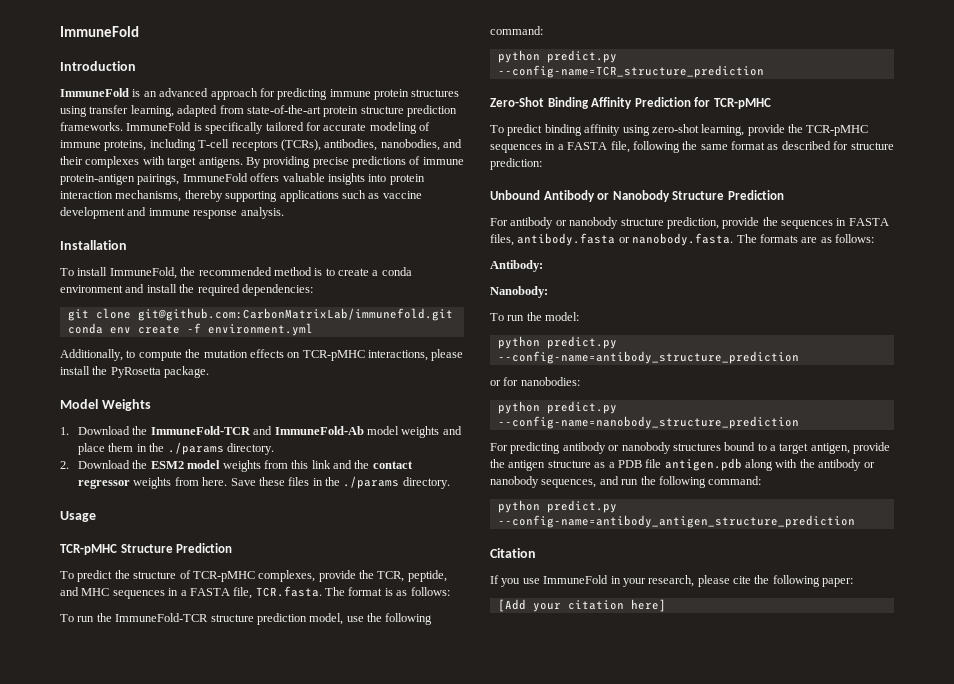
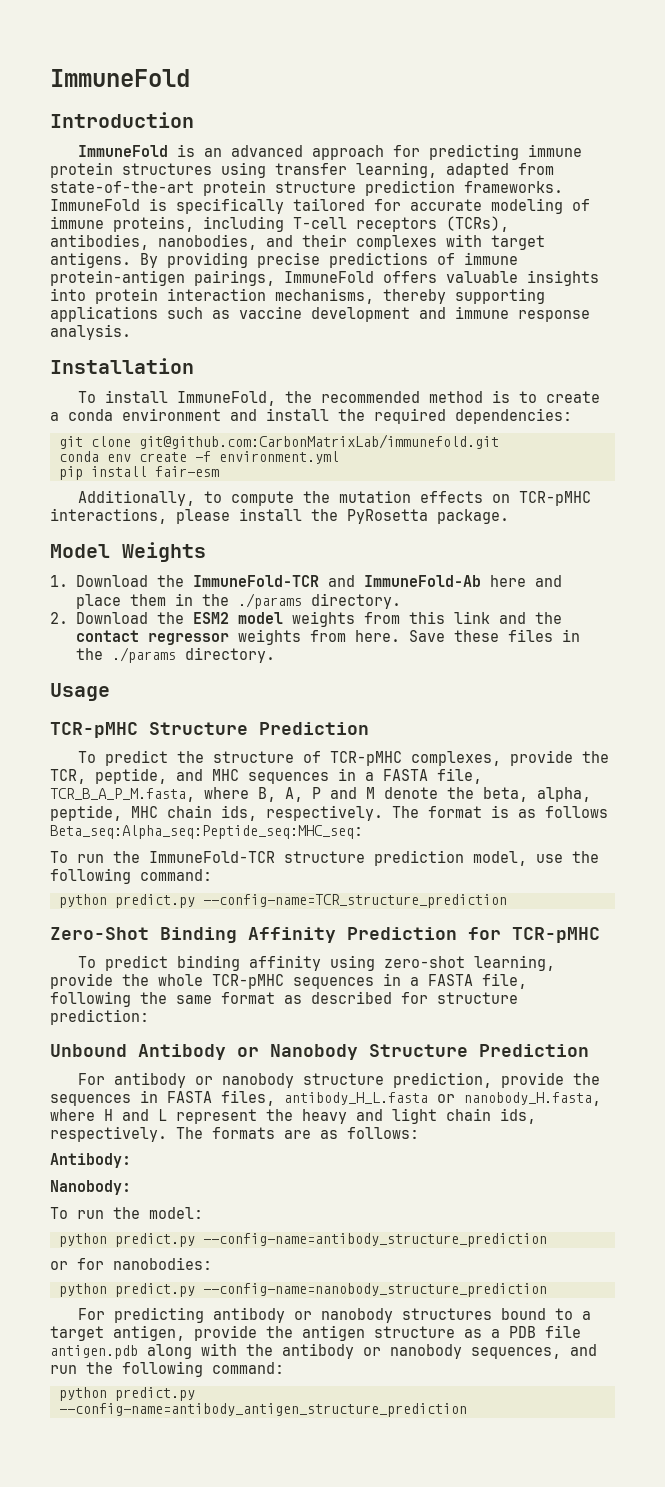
+ pip install fair-esm
- 1. Download the ImmuneFold-TCR and ImmuneFold-Ab model weights and place them in the ./params directory.
+ 1. Download the ImmuneFold-TCR and ImmuneFold-Ab here and place them in the ./params directory.
- To predict the structure of TCR-pMHC complexes, provide the TCR, peptide, and MHC sequences in a FASTA file, TCR.fasta. The format is as follows:
+ To predict the structure of TCR-pMHC complexes, provide the TCR, peptide, and MHC sequences in a FASTA file, TCR_B_A_P_M.fasta, where B, A, P and M denote the beta, alpha, peptide, MHC chain ids, respectively. The format is as follows Beta_seq:Alpha_seq:Peptide_seq:MHC_seq:
- To predict binding affinity using zero-shot learning, provide the TCR-pMHC sequences in a FASTA file, following the same format as described for structure prediction:
+ To predict binding affinity using zero-shot learning, provide the whole TCR-pMHC sequences in a FASTA file, following the same format as described for structure prediction:
- For antibody or nanobody structure prediction, provide the sequences in FASTA files, antibody.fasta or nanobody.fasta. The formats are as follows:
+ For antibody or nanobody structure prediction, provide the sequences in FASTA files, antibody_H_L.fasta or nanobody_H.fasta, where H and L represent the heavy and light chain ids, respectively. The formats are as follows:
- Citation
- If you use ImmuneFold in your research, please cite the following paper:
- [Add your citation here]

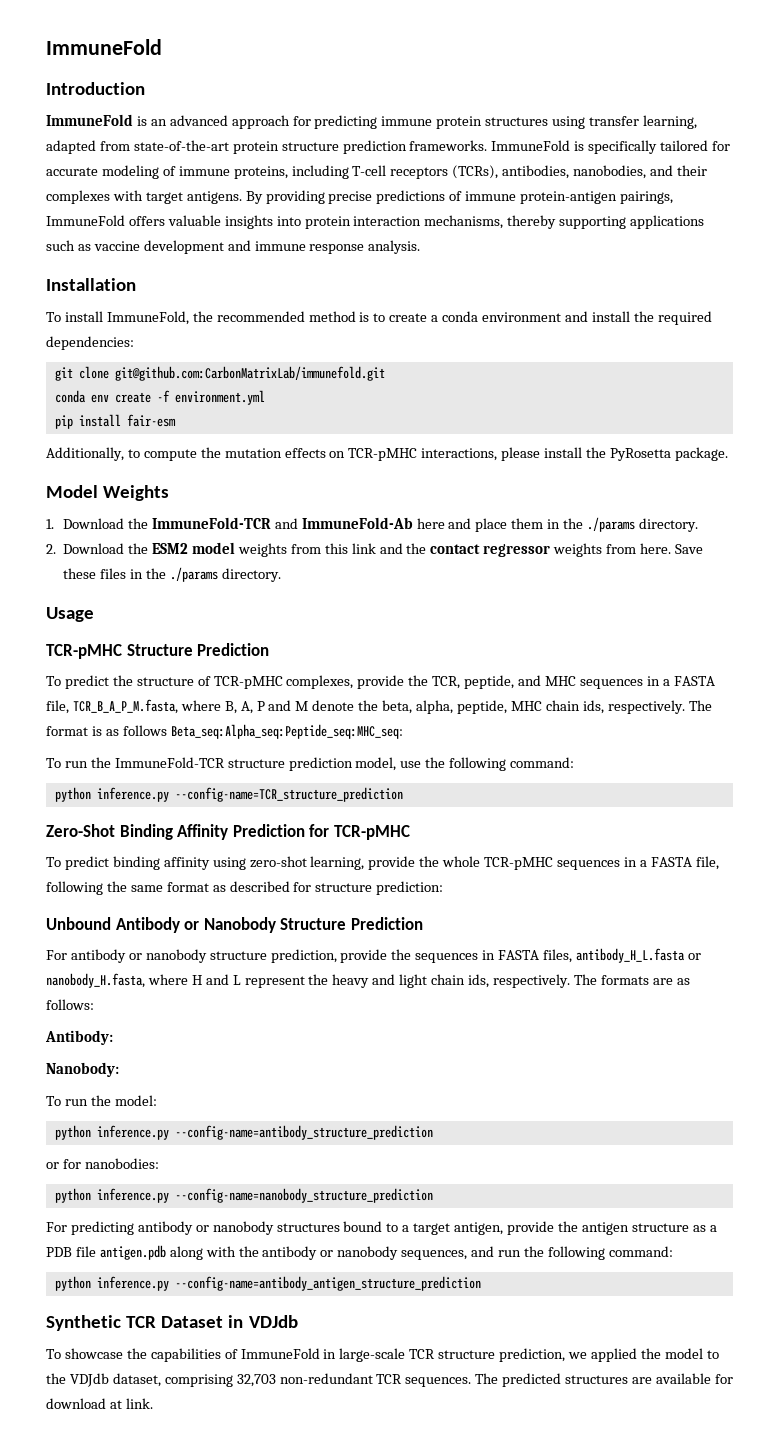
- python predict.py --config-name=TCR_structure_prediction
+ python inference.py --config-name=TCR_structure_prediction
- python predict.py --config-name=antibody_structure_prediction
+ python inference.py --config-name=antibody_structure_prediction
- python predict.py --config-name=nanobody_structure_prediction
+ python inference.py --config-name=nanobody_structure_prediction
- python predict.py --config-name=antibody_antigen_structure_prediction
+ python inference.py --config-name=antibody_antigen_structure_prediction
+ Synthetic TCR Dataset in VDJdb
+ To showcase the capabilities of ImmuneFold in large-scale TCR structure prediction, we applied the model to the VDJdb dataset, comprising 32,703 non-redundant TCR sequences. The predicted structures are available for download at link.

